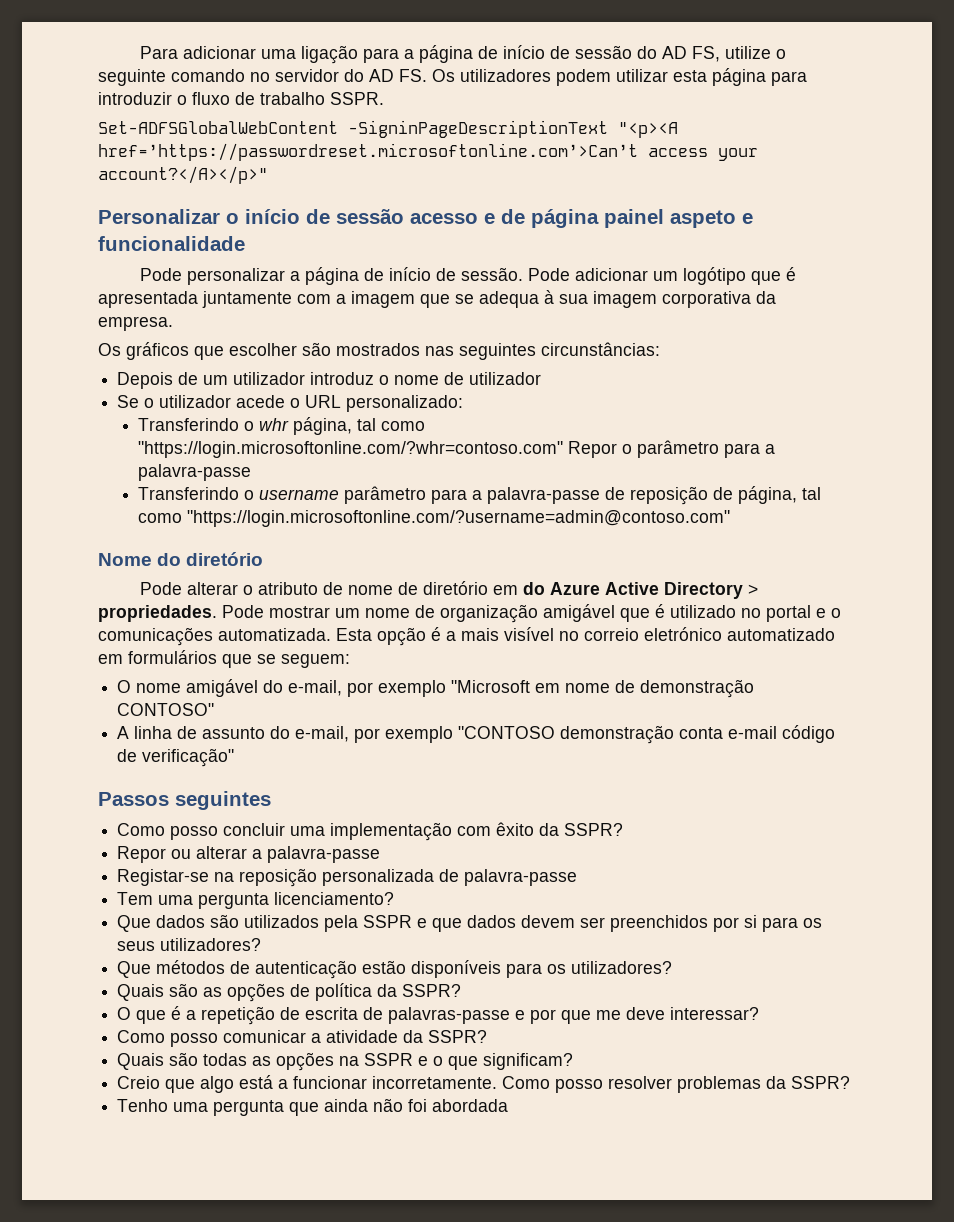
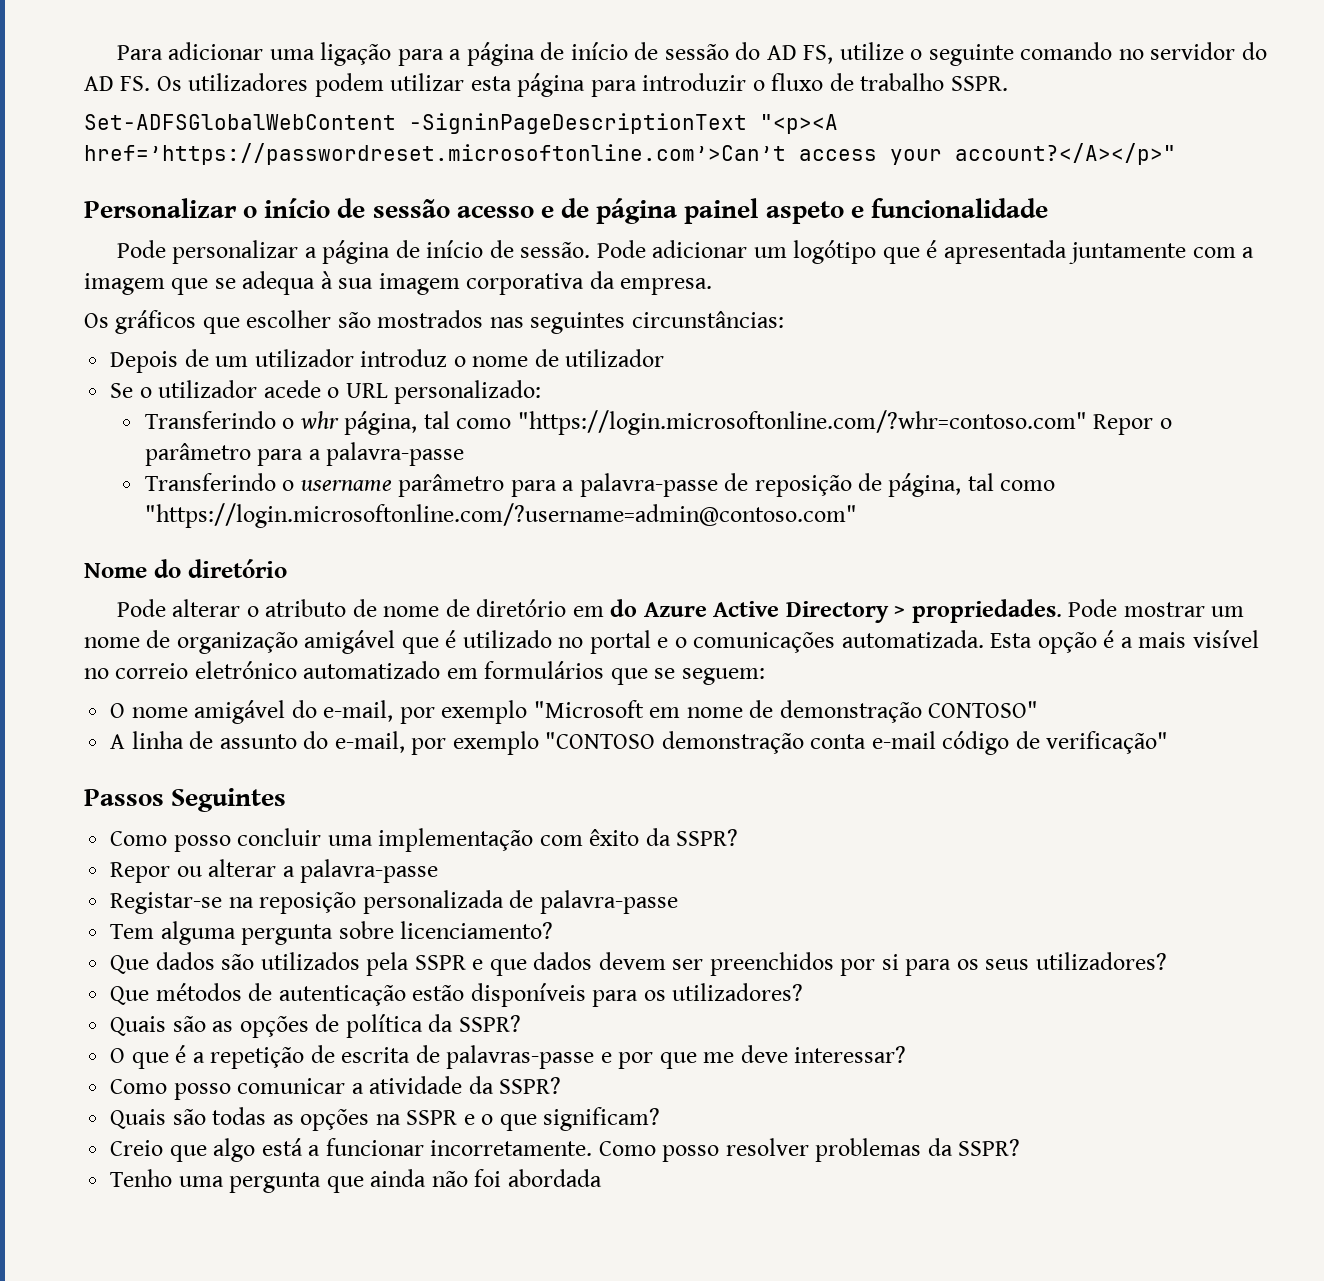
- Passos seguintes
+ Passos Seguintes
- Tem uma pergunta licenciamento?
+ Tem alguma pergunta sobre licenciamento?

